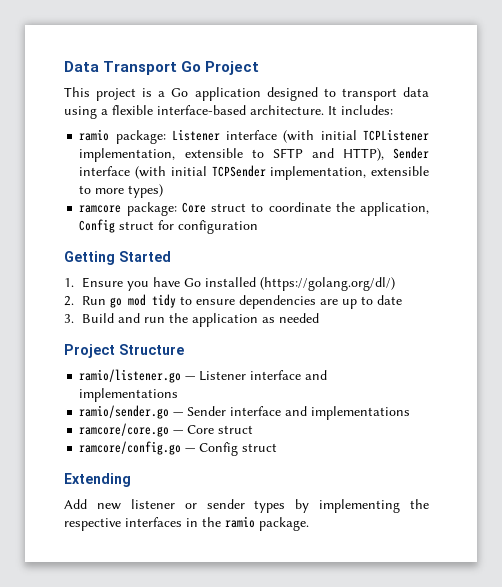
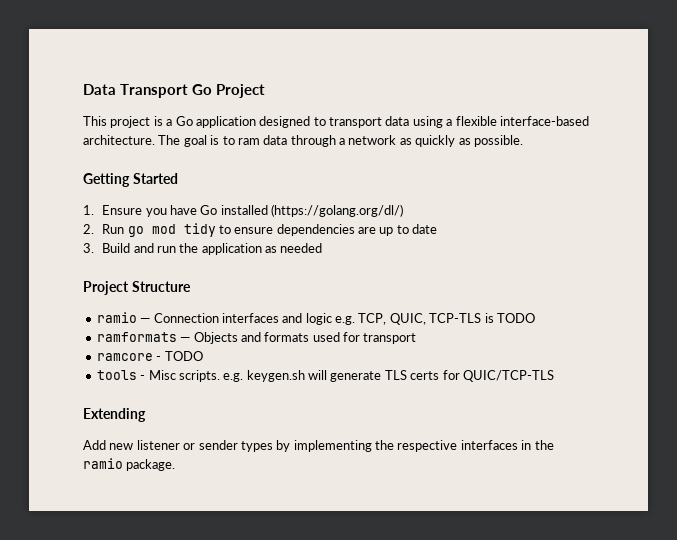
- It includes:
- ramio package: Listener interface (with initial TCPListener implementation, extensible to SFTP and HTTP), Sender interface (with initial TCPSender implementation, extensible to more types)
- ramcore package: Core struct to coordinate the application, Config struct for configuration
+ The goal is to ram data through a network as quickly as possible.
- ramio/listener.go — Listener interface and implementations
- ramio/sender.go — Sender interface and implementations
- ramcore/core.go — Core struct
- ramcore/config.go — Config struct
+ ramio — Connection interfaces and logic e.g. TCP, QUIC, TCP-TLS is TODO
+ ramformats — Objects and formats used for transport
+ ramcore - TODO
+ tools - Misc scripts. e.g. keygen.sh will generate TLS certs for QUIC/TCP-TLS

